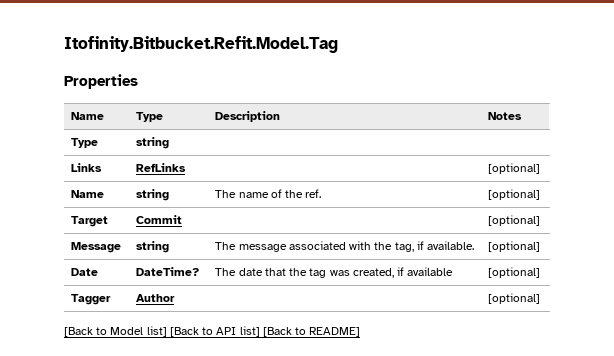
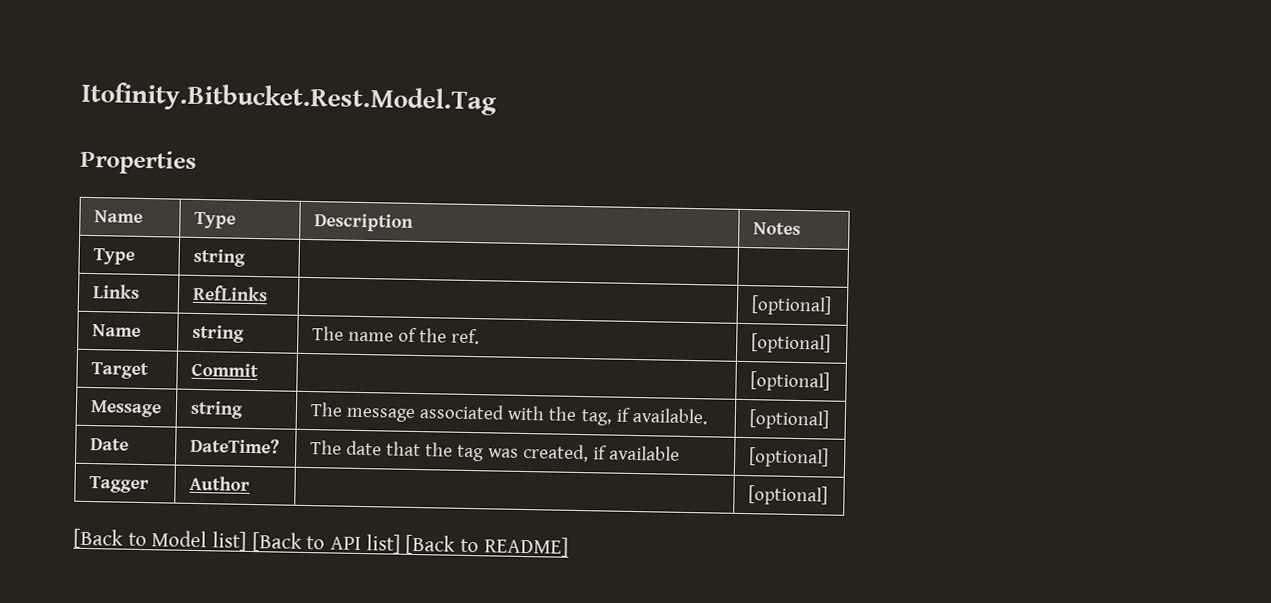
- Itofinity.Bitbucket.Refit.Model.Tag
+ Itofinity.Bitbucket.Rest.Model.Tag

